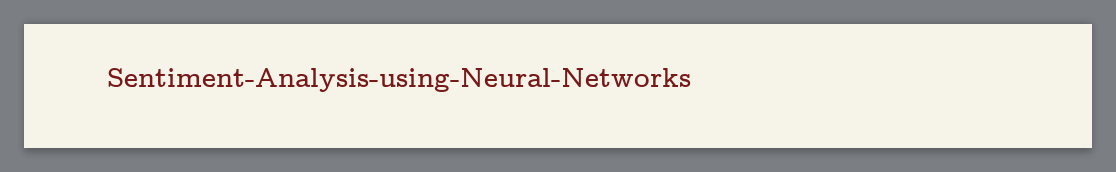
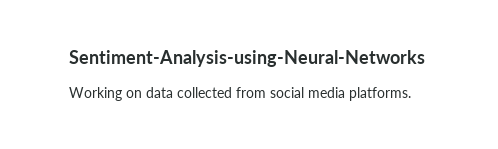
+ Working on data collected from social media platforms.

